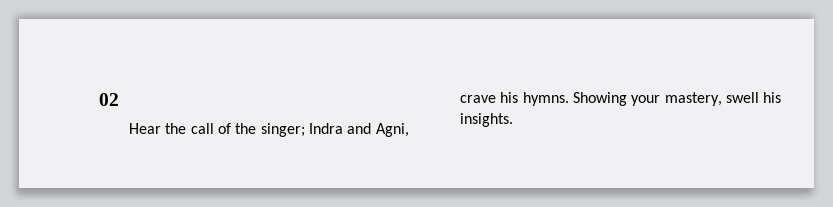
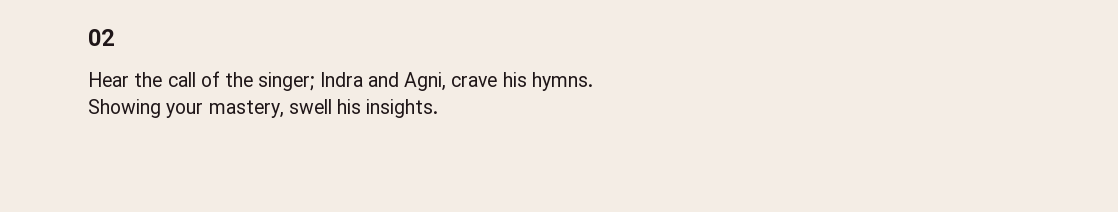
- Hear the call of the singer; Indra and Agni, crave his hymns. Showing your mastery, swell his insights.
+ Hear the call of the singer; Indra and Agni, crave his hymns.
+ Showing your mastery, swell his insights.

